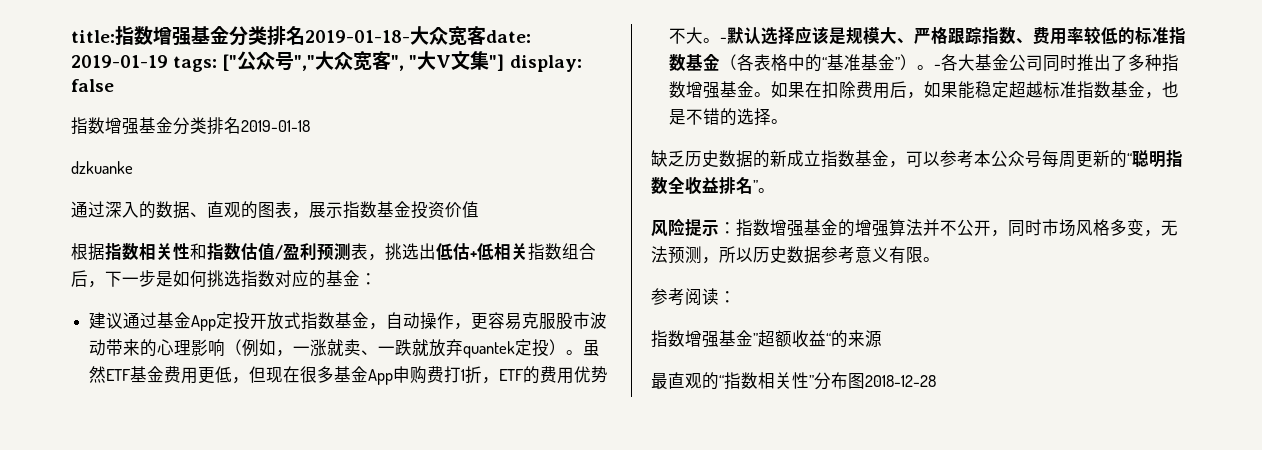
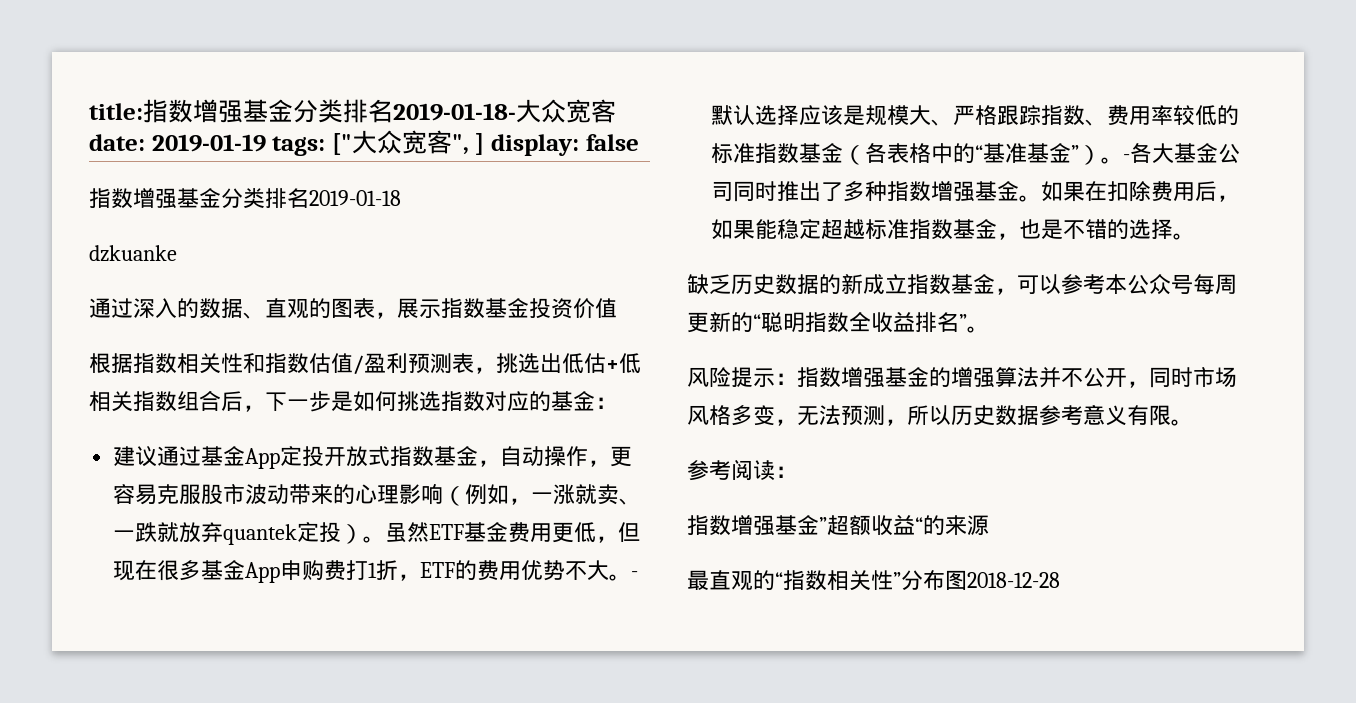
- title:指数增强基金分类排名2019-01-18-大众宽客date: 2019-01-19 tags: ["公众号","大众宽客", "大V文集"] display: false
+ title:指数增强基金分类排名2019-01-18-大众宽客date: 2019-01-19 tags: ["大众宽客", ] display: false

